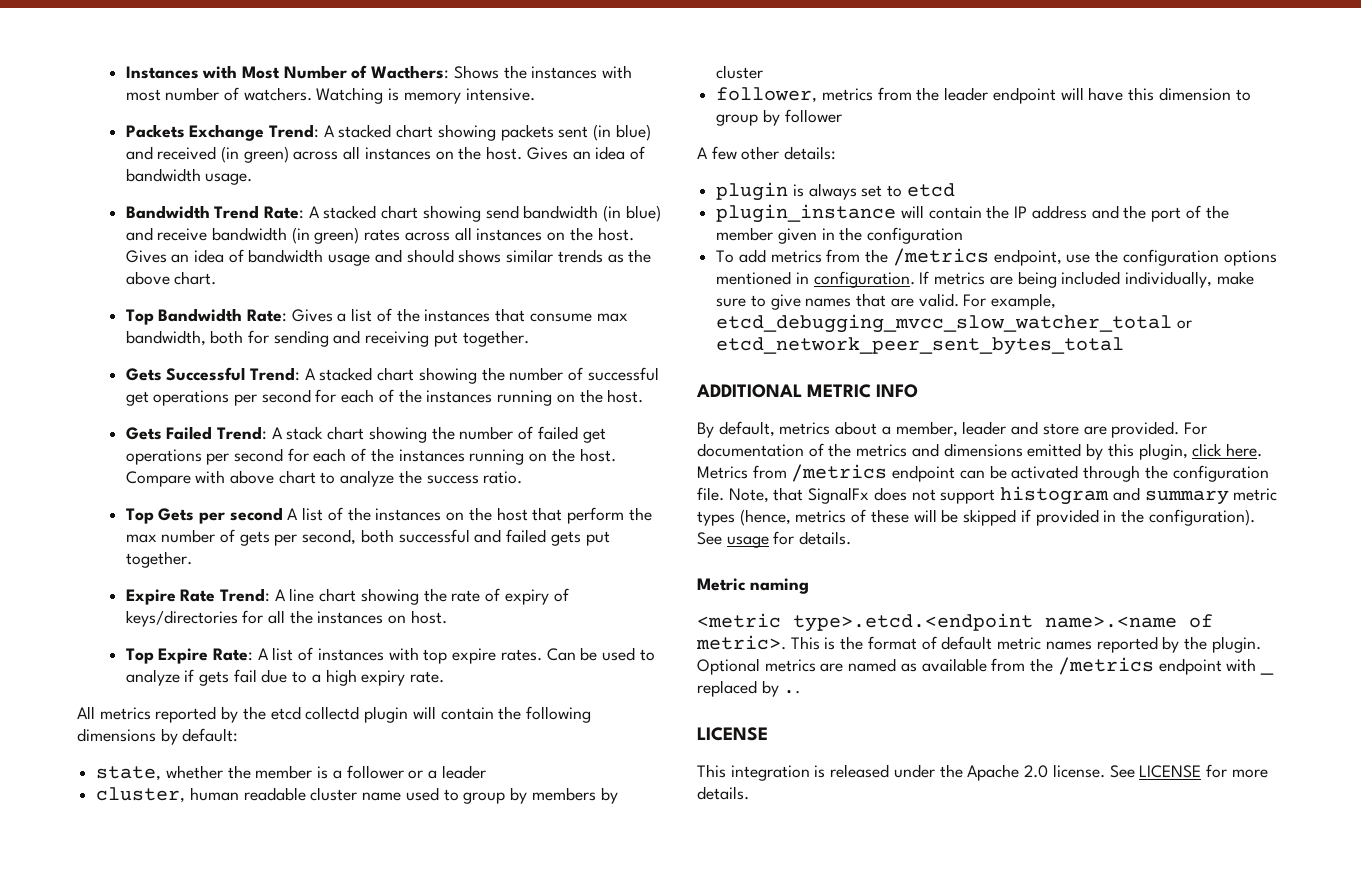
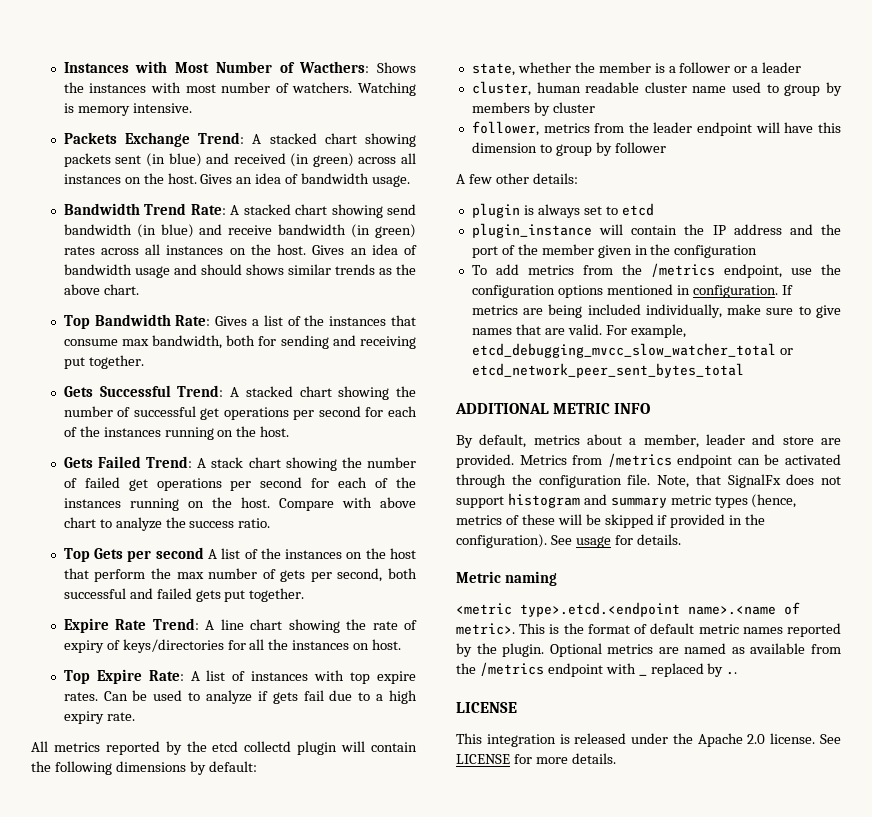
- For documentation of the metrics and dimensions emitted by this plugin, click here.

